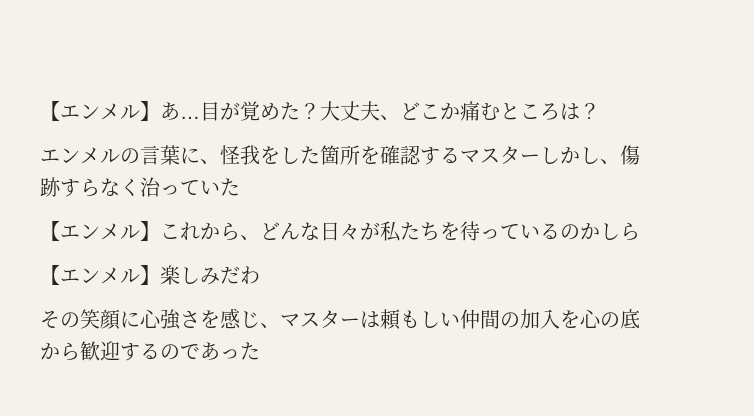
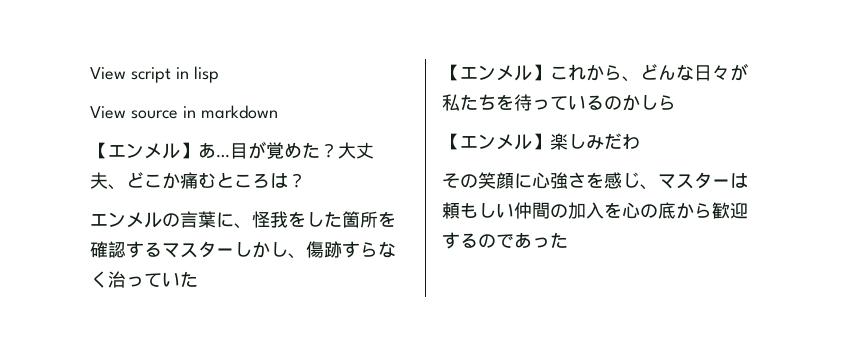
+ View script in lisp
+ View source in markdown

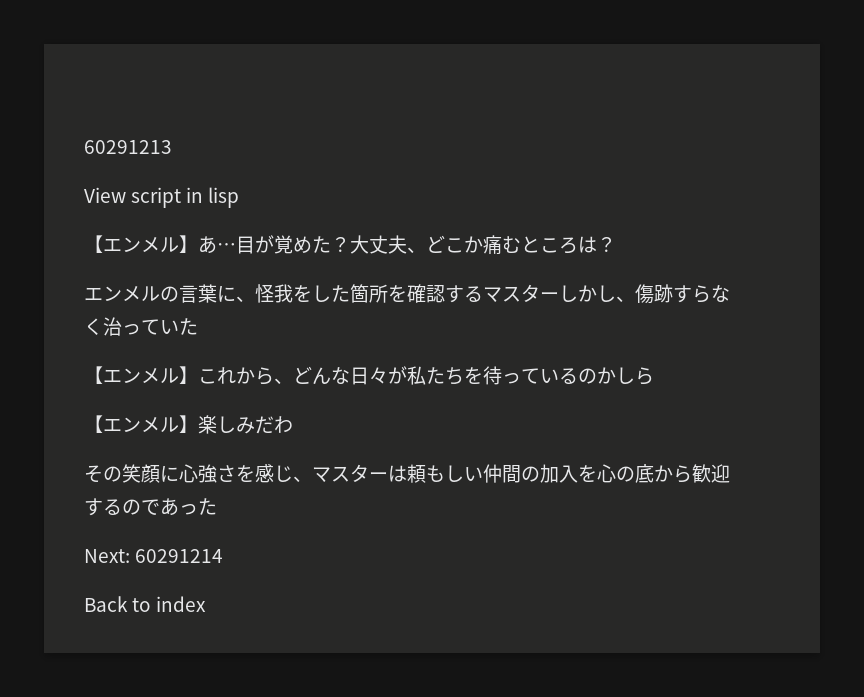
+ 60291213
- View source in markdown
+ Next: 60291214
+ Back to index

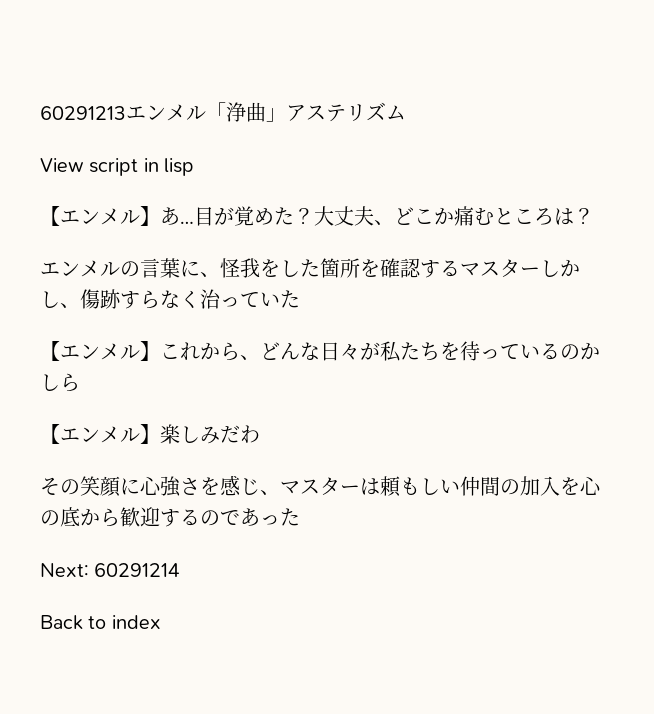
- 60291213
+ 60291213エンメル「浄曲」アステリズム

